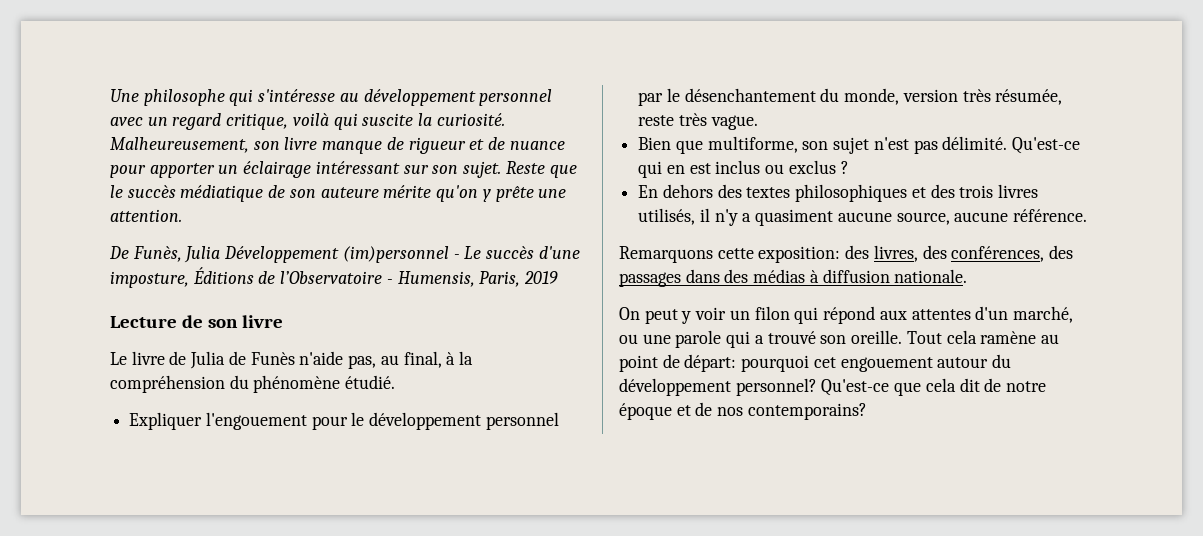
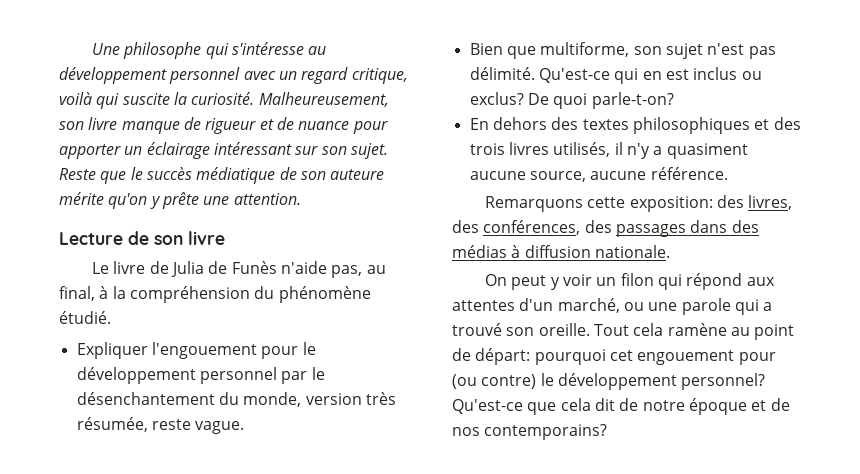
- De Funès, Julia Développement (im)personnel - Le succès d'une imposture, Éditions de l’Observatoire - Humensis, Paris, 2019
- Expliquer l'engouement pour le développement personnel par le désenchantement du monde, version très résumée, reste très vague.
+ Expliquer l'engouement pour le développement personnel par le désenchantement du monde, version très résumée, reste vague.
- Qu'est-ce qui en est inclus ou exclus ?
+ Qu'est-ce qui en est inclus ou exclus? De quoi parle-t-on?
- Tout cela ramène au point de départ: pourquoi cet engouement autour du développement personnel?
+ Tout cela ramène au point de départ: pourquoi cet engouement pour (ou contre) le développement personnel?

